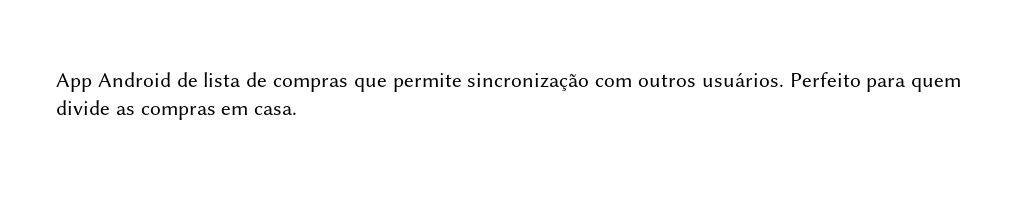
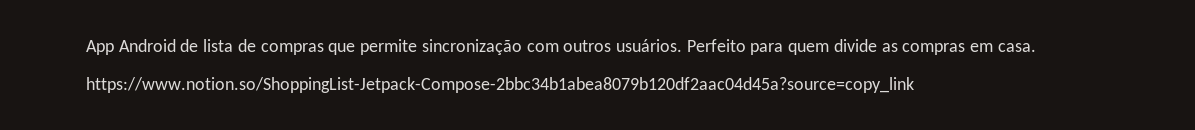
+ https://www.notion.so/ShoppingList-Jetpack-Compose-2bbc34b1abea8079b120df2aac04d45a?source=copy_link

